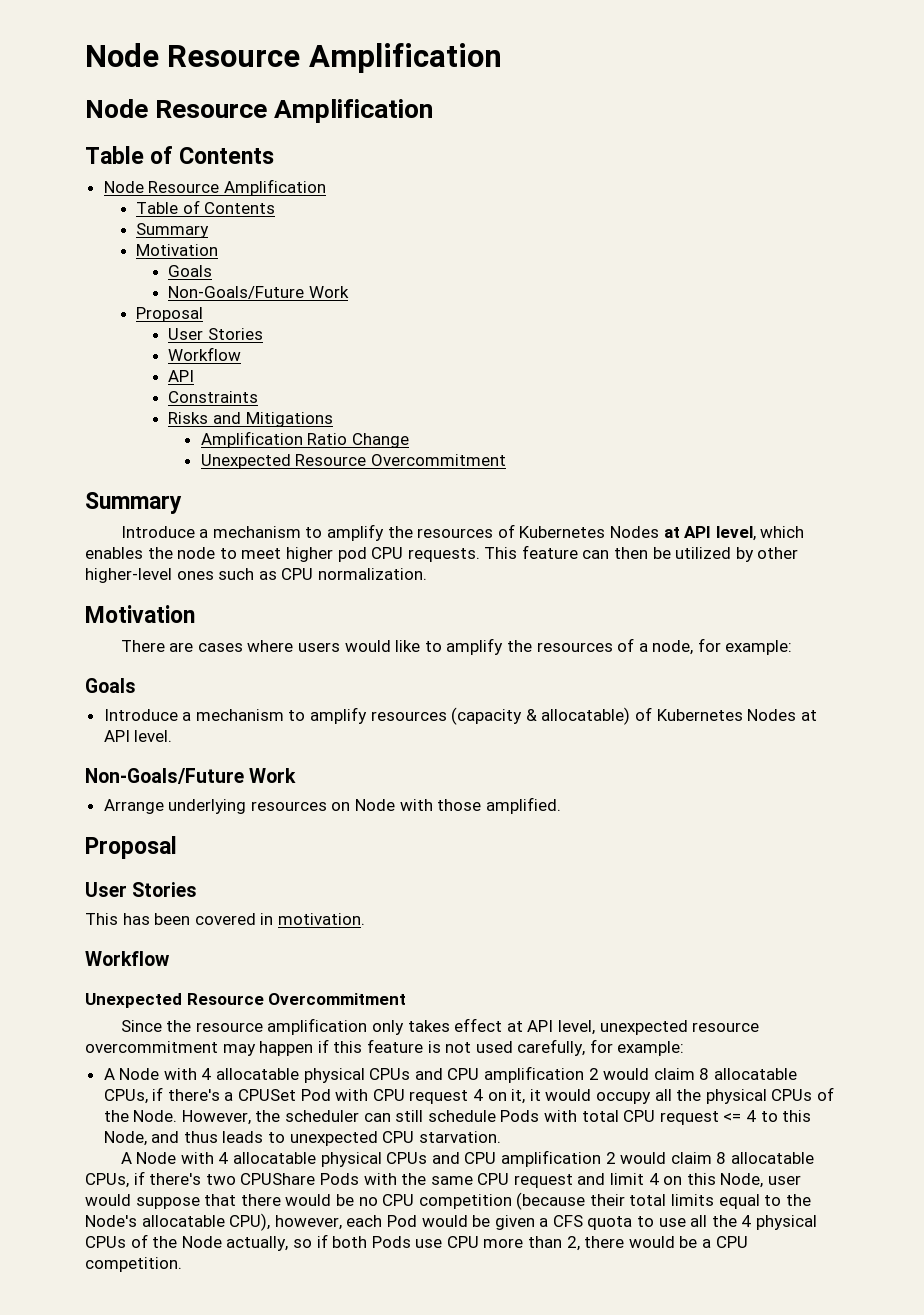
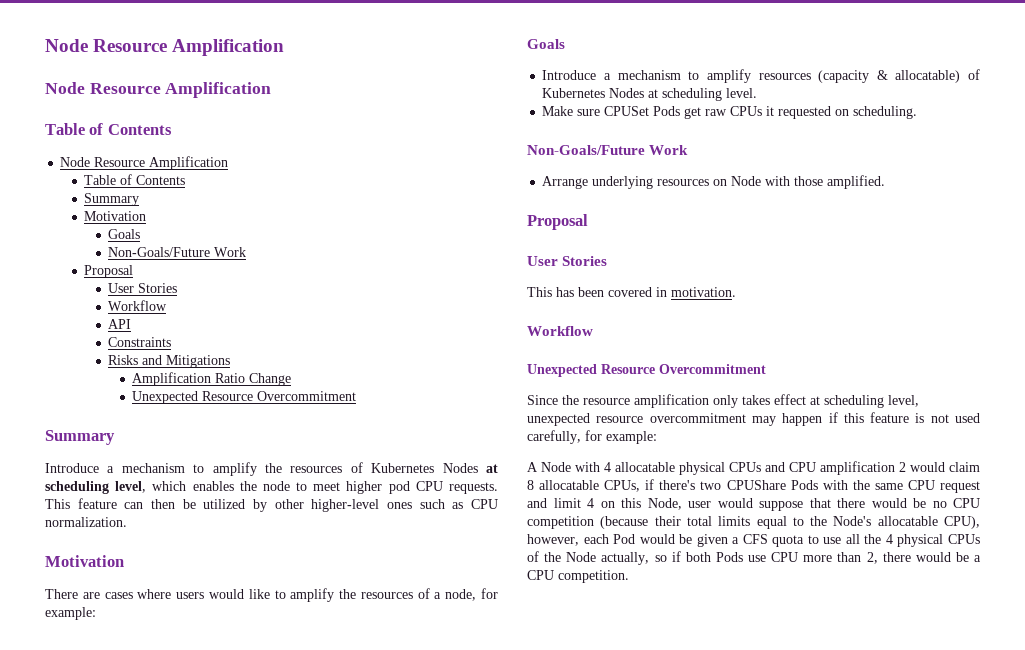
- Introduce a mechanism to amplify the resources of Kubernetes Nodes at API level, which enables the node to meet higher pod CPU requests.
+ Introduce a mechanism to amplify the resources of Kubernetes Nodes at scheduling level, which enables the node to meet higher pod CPU requests.
- Introduce a mechanism to amplify resources (capacity & allocatable) of Kubernetes Nodes at API level.
+ Introduce a mechanism to amplify resources (capacity & allocatable) of Kubernetes Nodes at scheduling level.
+ Make sure CPUSet Pods get raw CPUs it requested on scheduling.
- Since the resource amplification only takes effect at API level, unexpected resource overcommitment may happen if this feature is not used carefully, for example:
+ Since the resource amplification only takes effect at scheduling level, unexpected resource overcommitment may happen if this feature is not used carefully, for example:
- A Node with 4 allocatable physical CPUs and CPU amplification 2 would claim 8 allocatable CPUs, if there's a CPUSet Pod with CPU request 4 on it, it would occupy all the physical CPUs of the Node. However, the scheduler can still schedule Pods with total CPU request <= 4 to this Node, and thus leads to unexpected CPU starvation.

